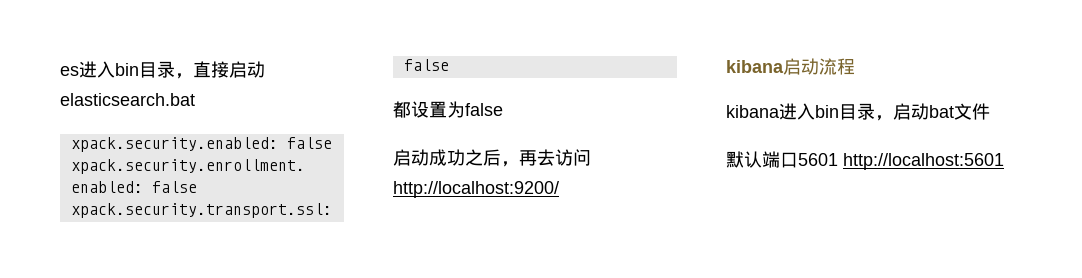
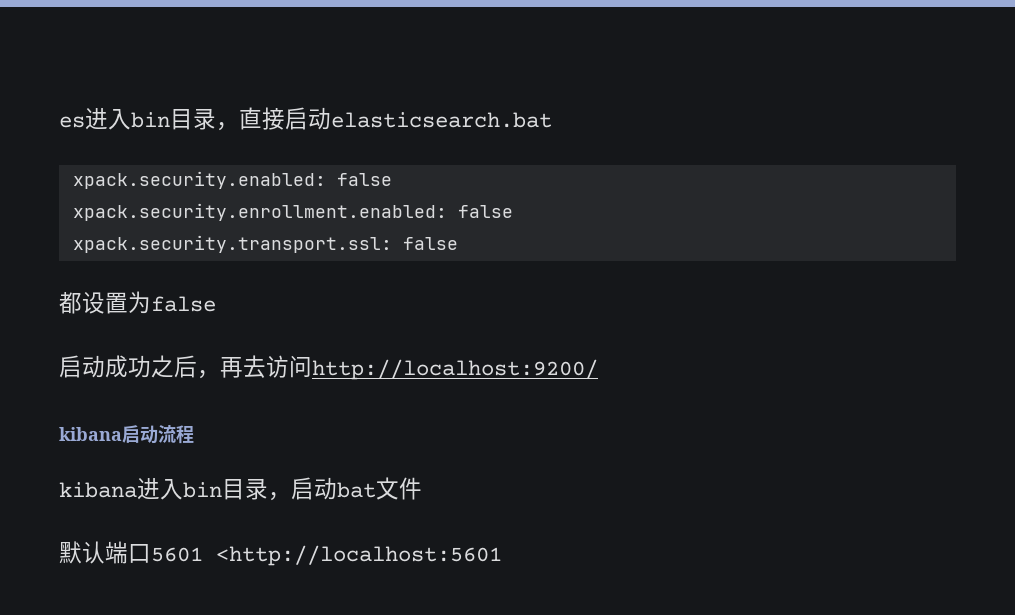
- 默认端口5601 http://localhost:5601
+ 默认端口5601 <http://localhost:5601

